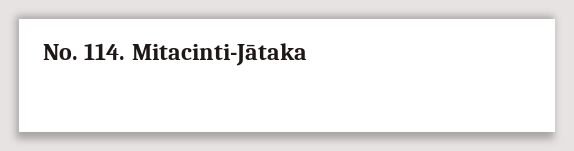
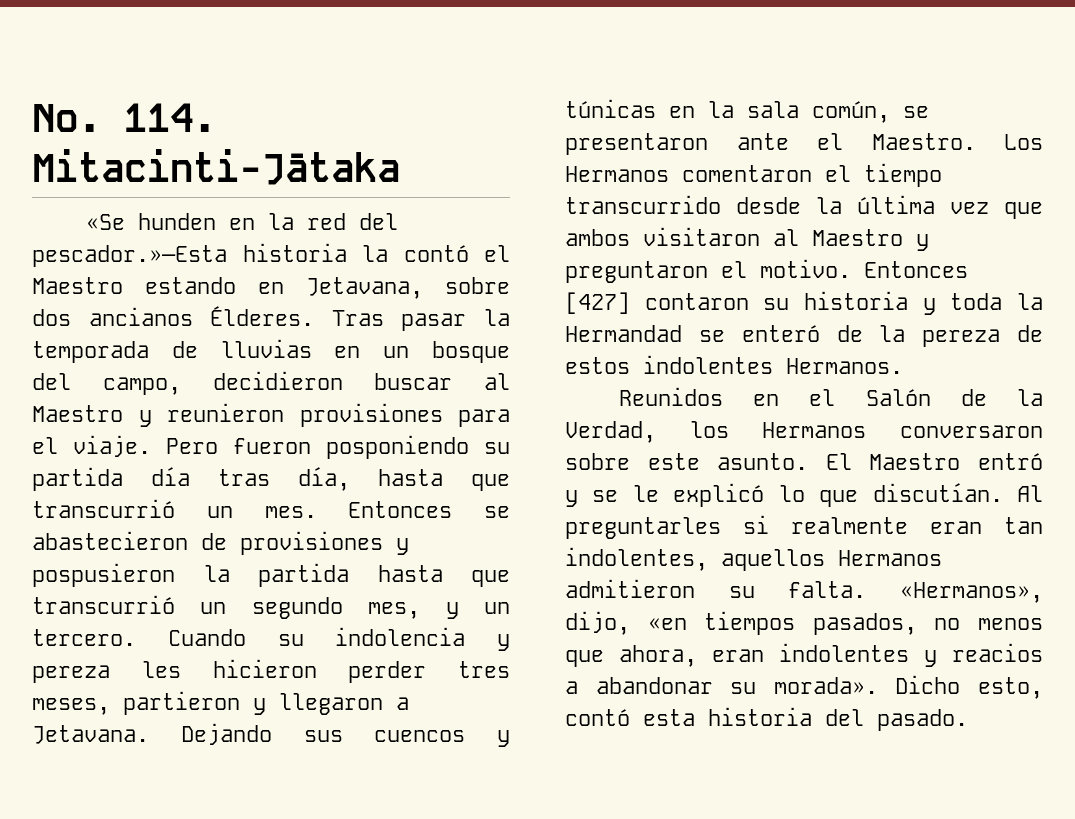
+ «Se hunden en la red del pescador.»—Esta historia la contó el Maestro estando en Jetavana, sobre dos ancianos Élderes. Tras pasar la temporada de lluvias en un bosque del campo, decidieron buscar al Maestro y reunieron provisiones para el viaje. Pero fueron posponiendo su partida día tras día, hasta que transcurrió un mes. Entonces se abastecieron de provisiones y pospusieron la partida hasta que transcurrió un segundo mes, y un tercero. Cuando su indolencia y pereza les hicieron perder tres meses, partieron y llegaron a Jetavana. Dejando sus cuencos y túnicas en la sala común, se presentaron ante el Maestro. Los Hermanos comentaron el tiempo transcurrido desde la última vez que ambos visitaron al Maestro y preguntaron el motivo. Entonces [427] contaron su historia y toda la Hermandad se enteró de la pereza de estos indolentes Hermanos.
+ Reunidos en el Salón de la Verdad, los Hermanos conversaron sobre este asunto. El Maestro entró y se le explicó lo que discutían. Al preguntarles si realmente eran tan indolentes, aquellos Hermanos admitieron su falta. «Hermanos», dijo, «en tiempos pasados, no menos que ahora, eran indolentes y reacios a abandonar su morada». Dicho esto, contó esta historia del pasado.

